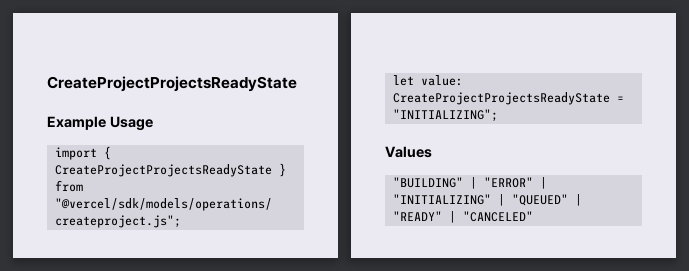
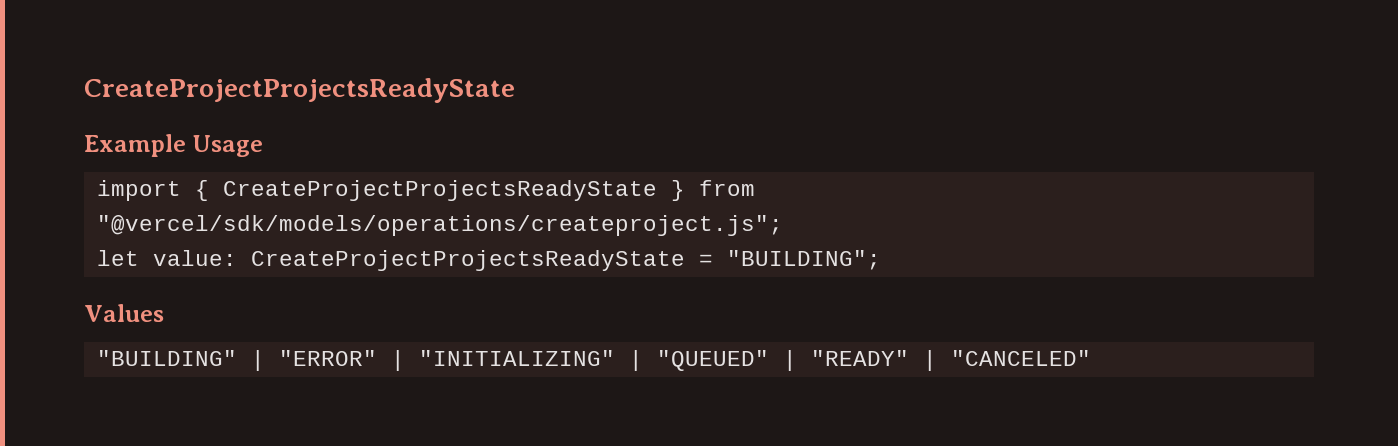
- let value: CreateProjectProjectsReadyState = "INITIALIZING";
+ let value: CreateProjectProjectsReadyState = "BUILDING";

